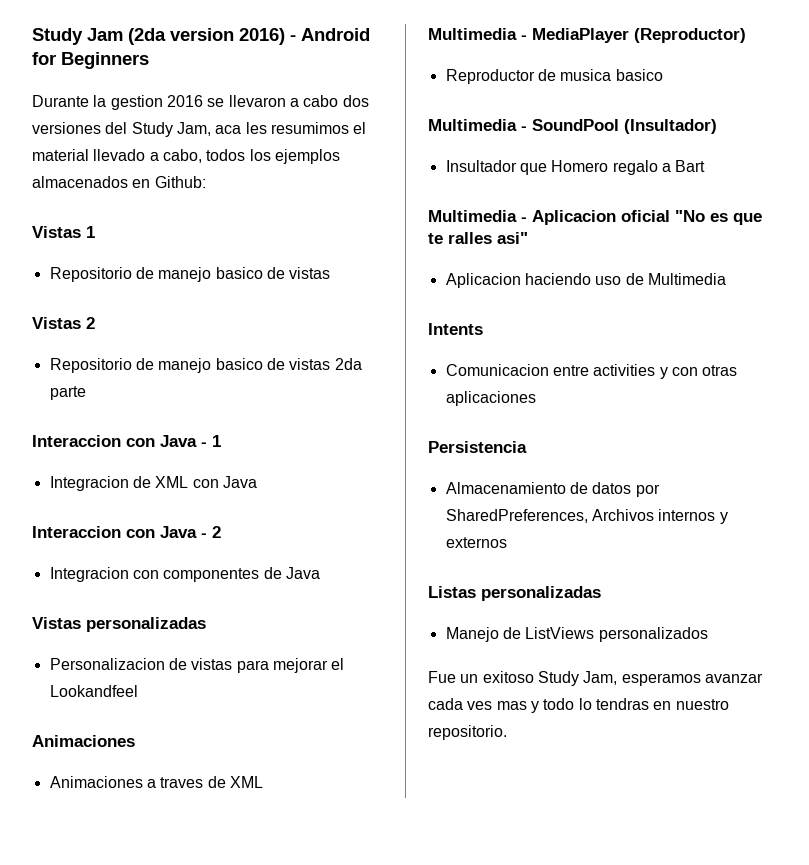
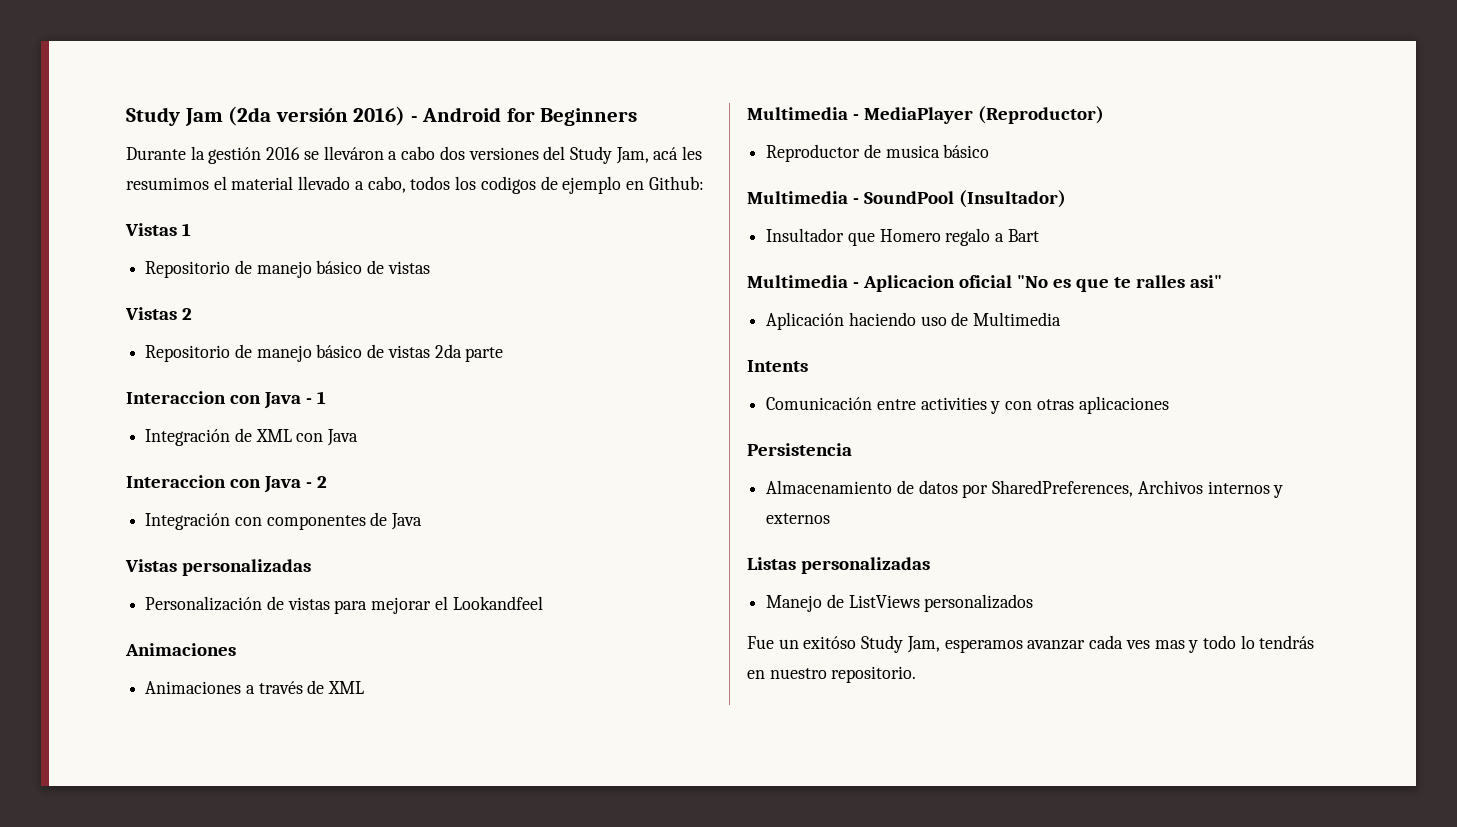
- Study Jam (2da version 2016) - Android for Beginners
+ Study Jam (2da versión 2016) - Android for Beginners
- Durante la gestion 2016 se llevaron a cabo dos versiones del Study Jam, aca les resumimos el material llevado a cabo, todos los ejemplos almacenados en Github:
+ Durante la gestión 2016 se lleváron a cabo dos versiones del Study Jam, acá les resumimos el material llevado a cabo, todos los codigos de ejemplo en Github:
  Vistas 1
- Repositorio de manejo basico de vistas
+ Repositorio de manejo básico de vistas
- Repositorio de manejo basico de vistas 2da parte
+ Repositorio de manejo básico de vistas 2da parte
- Integracion de XML con Java
+ Integración de XML con Java
- Integracion con componentes de Java
+ Integración con componentes de Java
- Personalizacion de vistas para mejorar el Lookandfeel
+ Personalización de vistas para mejorar el Lookandfeel
- Animaciones a traves de XML
+ Animaciones a través de XML
- Reproductor de musica basico
+ Reproductor de musica básico
- Aplicacion haciendo uso de Multimedia
+ Aplicación haciendo uso de Multimedia
- Comunicacion entre activities y con otras aplicaciones
+ Comunicación entre activities y con otras aplicaciones
- Fue un exitoso Study Jam, esperamos avanzar cada ves mas y todo lo tendras en nuestro repositorio.
+ Fue un exitóso Study Jam, esperamos avanzar cada ves mas y todo lo tendrás en nuestro repositorio.

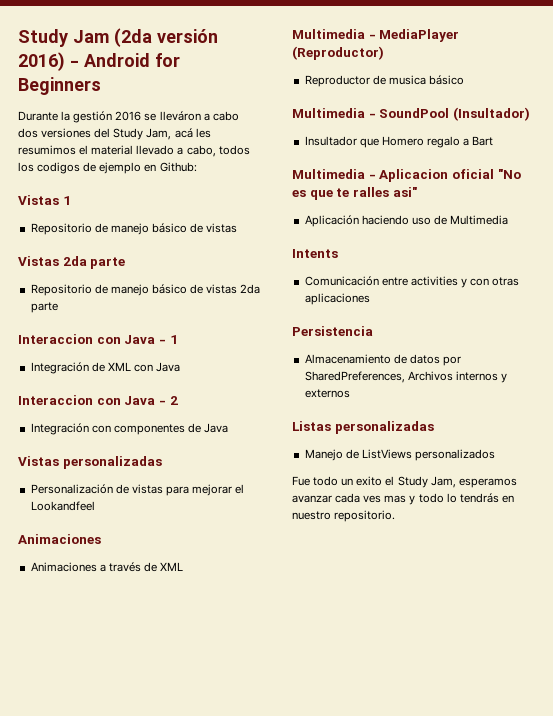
- Vistas 2
+ Vistas 2da parte
- Fue un exitóso Study Jam, esperamos avanzar cada ves mas y todo lo tendrás en nuestro repositorio.
+ Fue todo un exito el Study Jam, esperamos avanzar cada ves mas y todo lo tendrás en nuestro repositorio.

